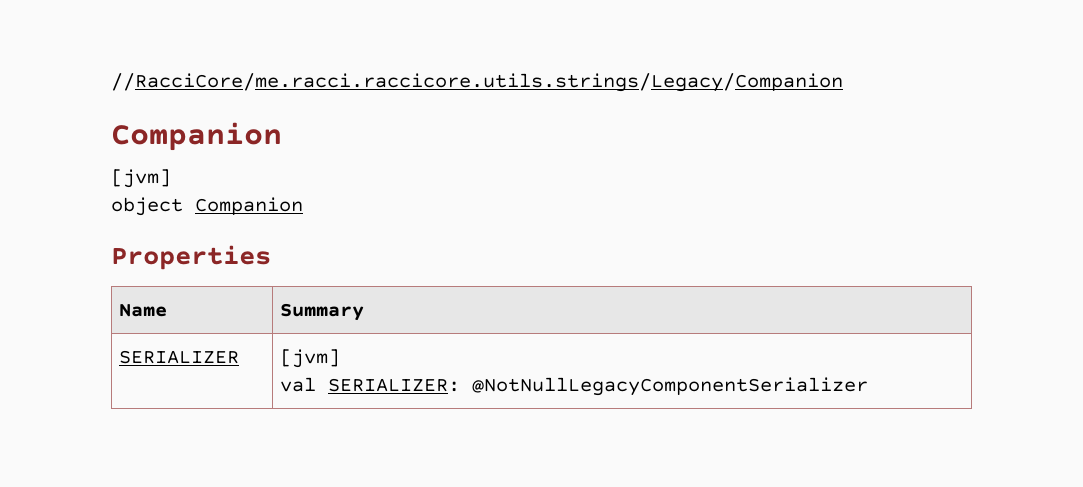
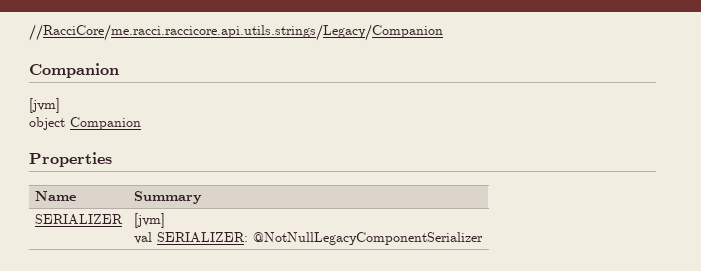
- //RacciCore/me.racci.raccicore.utils.strings/Legacy/Companion
+ //RacciCore/me.racci.raccicore.api.utils.strings/Legacy/Companion

